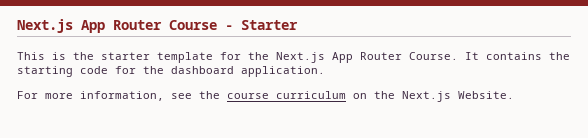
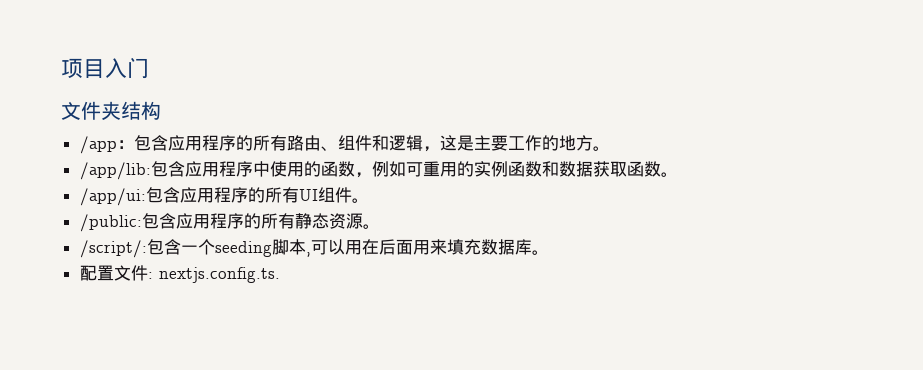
- Next.js App Router Course - Starter
- This is the starter template for the Next.js App Router Course. It contains the starting code for the dashboard application.
- For more information, see the course curriculum on the Next.js Website.
+ 项目入门
+ 文件夹结构
+ /app：包含应用程序的所有路由、组件和逻辑，这是主要工作的地方。
+ /app/lib:包含应用程序中使用的函数，例如可重用的实例函数和数据获取函数。
+ /app/ui:包含应用程序的所有UI组件。
+ /public:包含应用程序的所有静态资源。
+ /script/:包含一个seeding脚本,可以用在后面用来填充数据库。
+ 配置文件: nextjs.config.ts.

